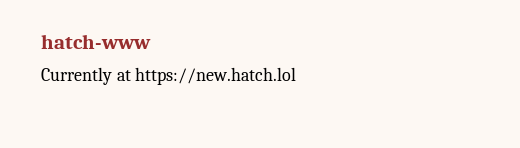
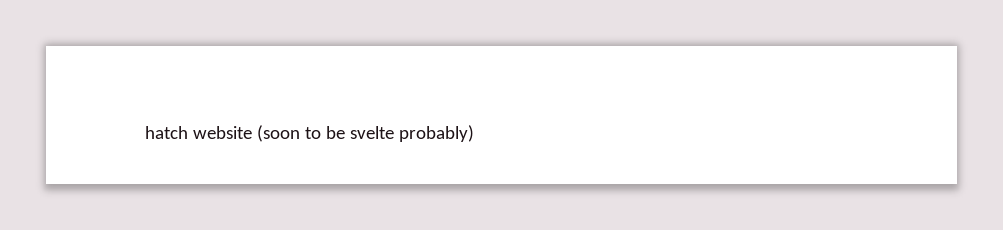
- hatch-www
- Currently at https://new.hatch.lol
+ hatch website (soon to be svelte probably)

